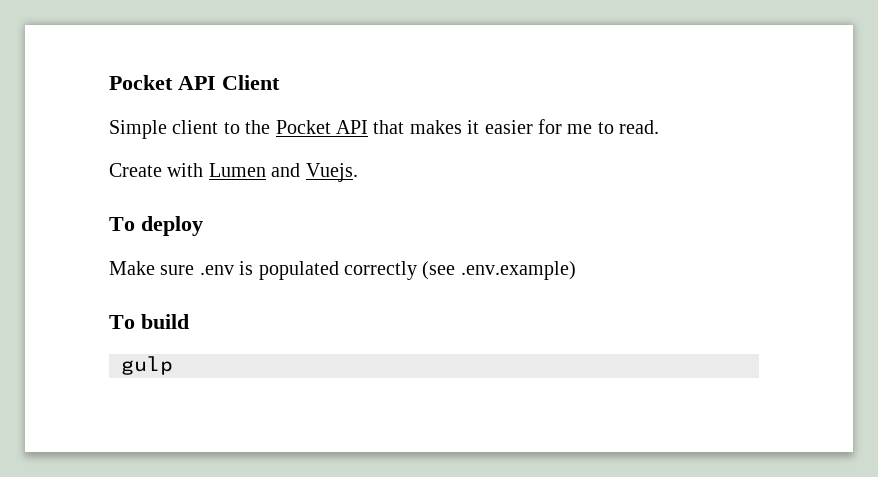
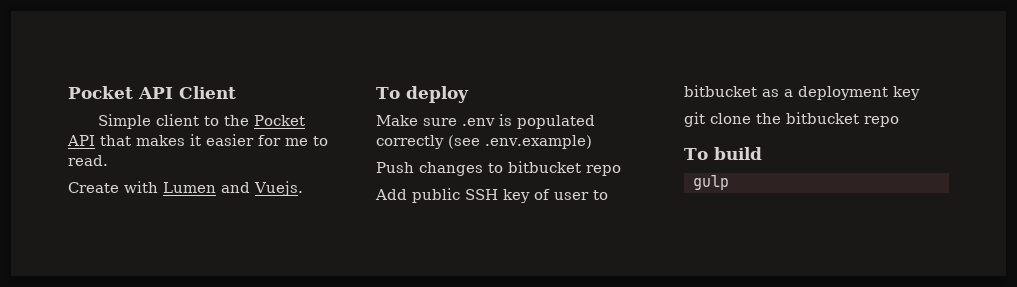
+ Push changes to bitbucket repo
+ Add public SSH key of user to bitbucket as a deployment key
+ git clone the bitbucket repo

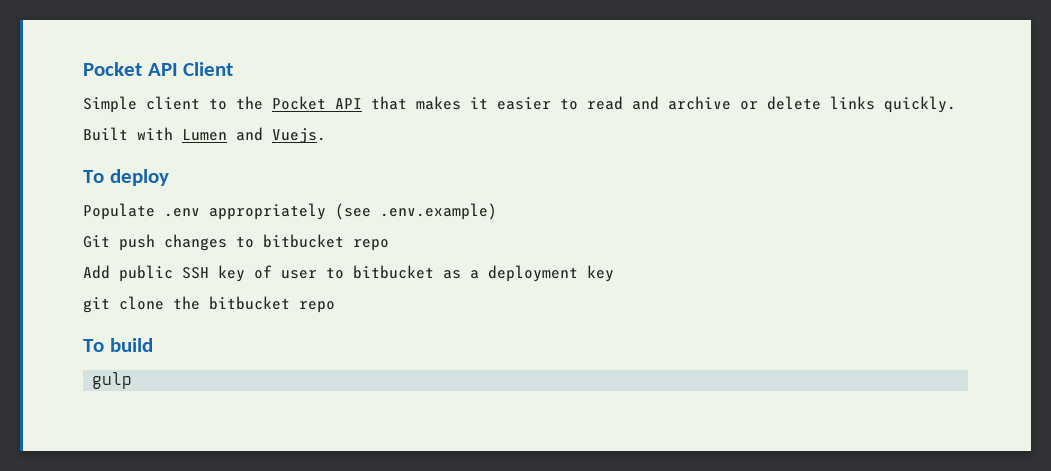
- Simple client to the Pocket API that makes it easier for me to read.
- Create with Lumen and Vuejs.
+ Simple client to the Pocket API that makes it easier to read and archive or delete links quickly.
+ Built with Lumen and Vuejs.
- Make sure .env is populated correctly (see .env.example)
+ Populate .env appropriately (see .env.example)
- Push changes to bitbucket repo
+ Git push changes to bitbucket repo

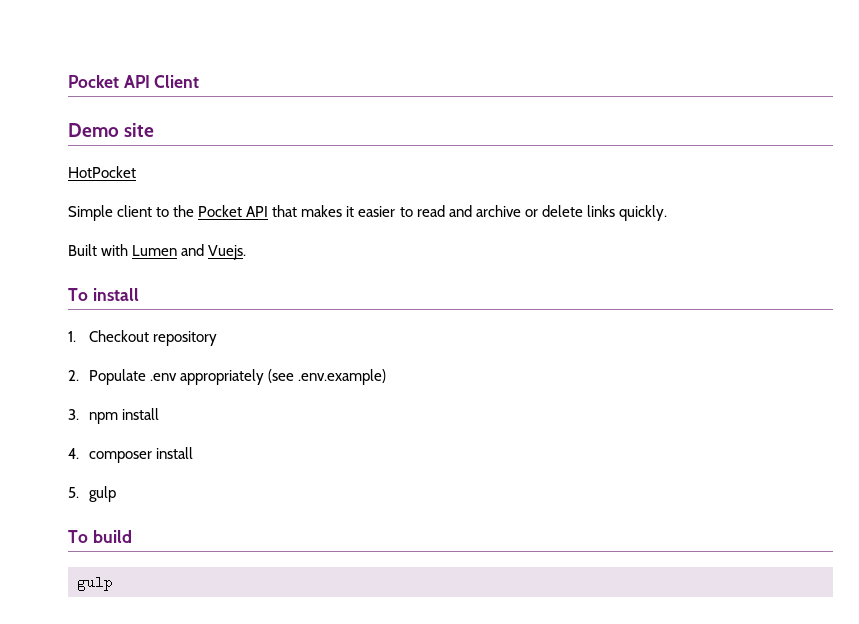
+ Demo site
+ HotPocket
- To deploy
- Populate .env appropriately (see .env.example)
+ To install
+ 1. Checkout repository
+ 2. Populate .env appropriately (see .env.example)
- Git push changes to bitbucket repo
- Add public SSH key of user to bitbucket as a deployment key
- git clone the bitbucket repo
+ 3. npm install
+ 4. composer install
+ 5. gulp

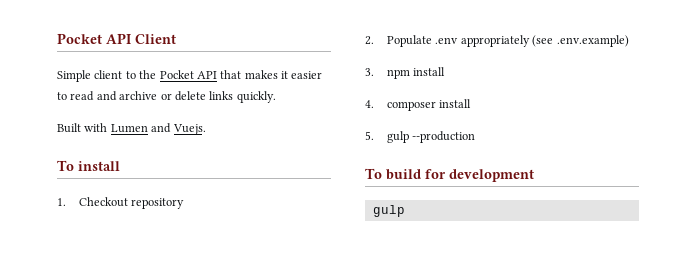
- Demo site
- HotPocket
- 5. gulp
+ 5. gulp --production
- To build
+ To build for development

